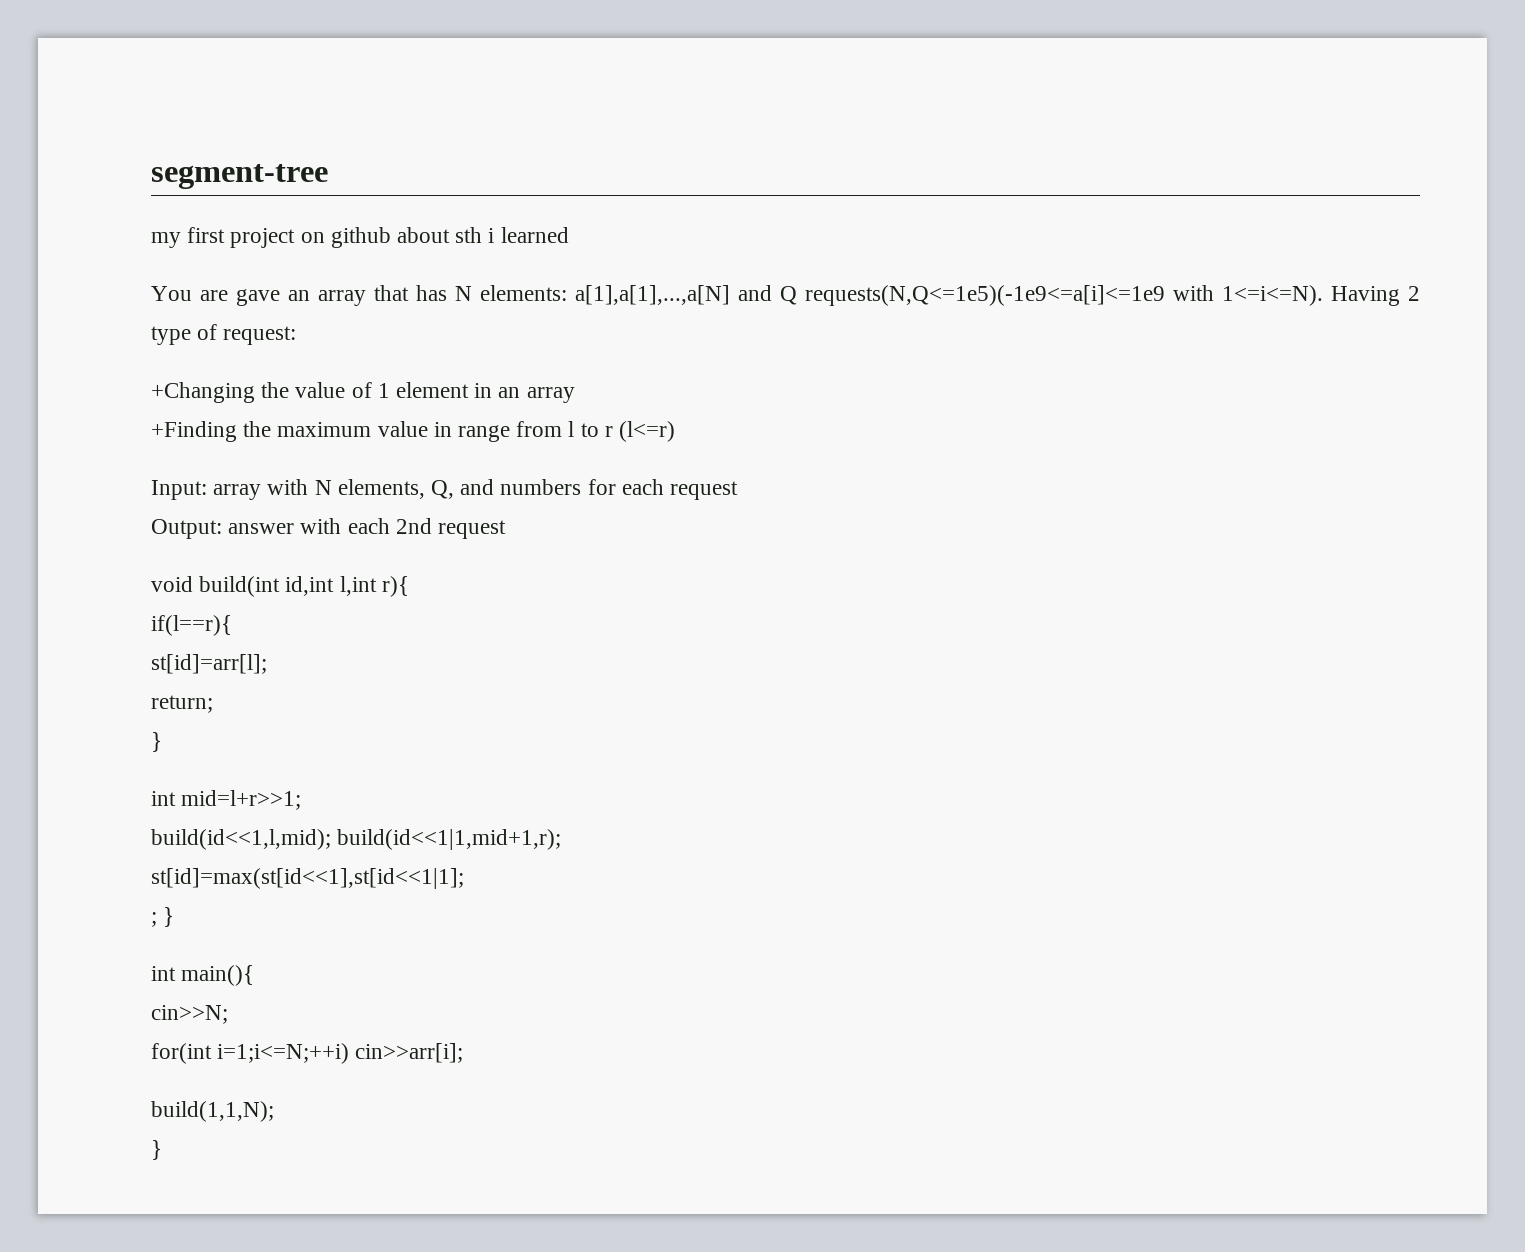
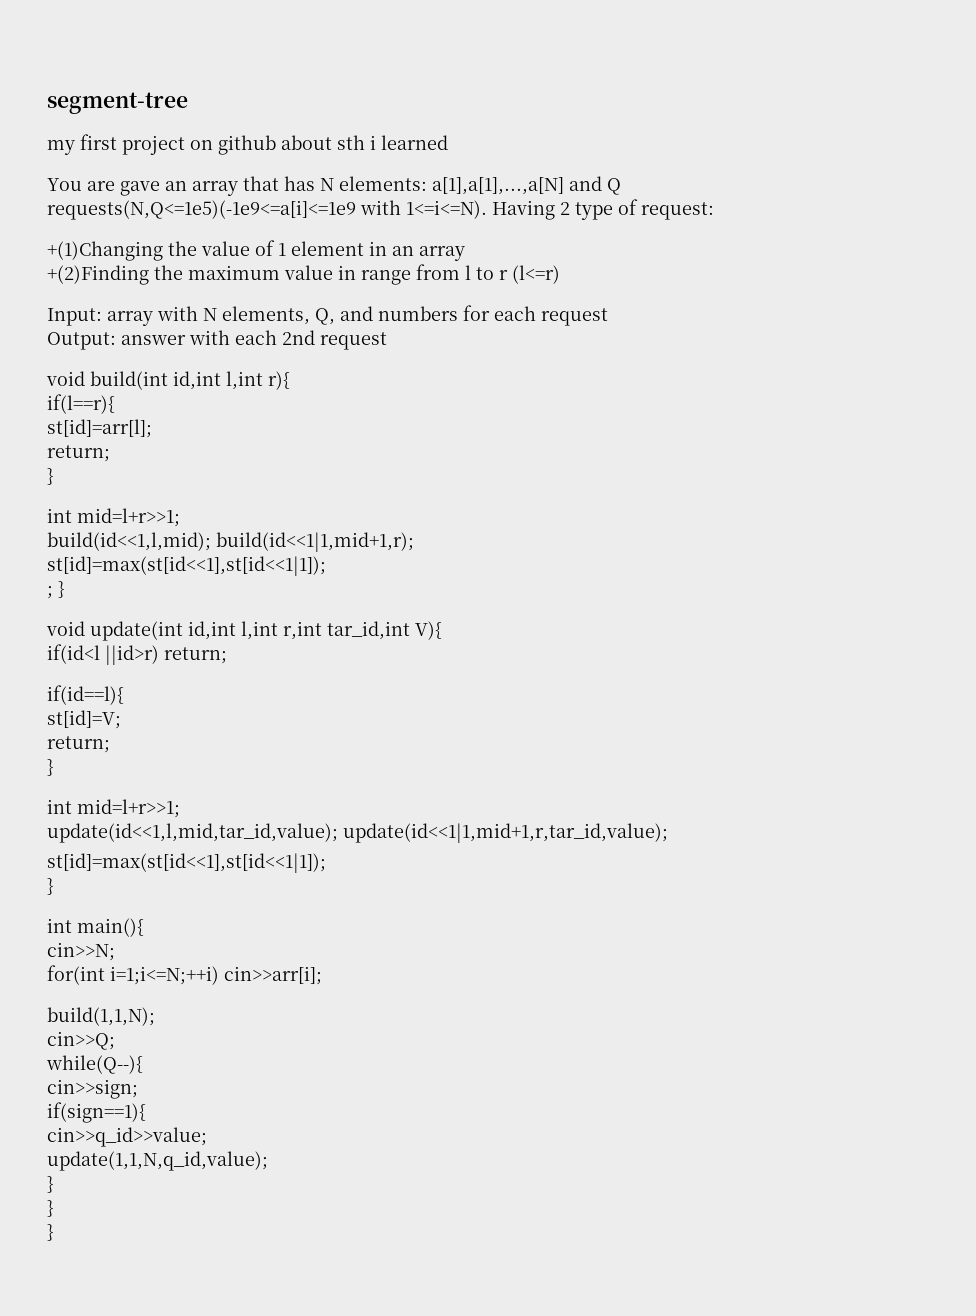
- +Changing the value of 1 element in an array
+ +(1)Changing the value of 1 element in an array
- +Finding the maximum value in range from l to r (l<=r)
+ +(2)Finding the maximum value in range from l to r (l<=r)
  build(id<<1,l,mid); build(id<<1|1,mid+1,r);
- st[id]=max(st[id<<1],st[id<<1|1];
+ st[id]=max(st[id<<1],st[id<<1|1]);
+ void update(int id,int l,int r,int tar_id,int V){
+ if(id<l ||id>r) return;
+ if(id==l){
+ st[id]=V;
+ return;
+ }
+ int mid=l+r>>1;
+ update(id<<1,l,mid,tar_id,value); update(id<<1|1,mid+1,r,tar_id,value);
+ st[id]=max(st[id<<1],st[id<<1|1]);
+ }
  build(1,1,N);
+ cin>>Q;
+ while(Q--){
+ cin>>sign;
+ if(sign==1){
+ cin>>q_id>>value;
+ update(1,1,N,q_id,value);
+ }
+ }

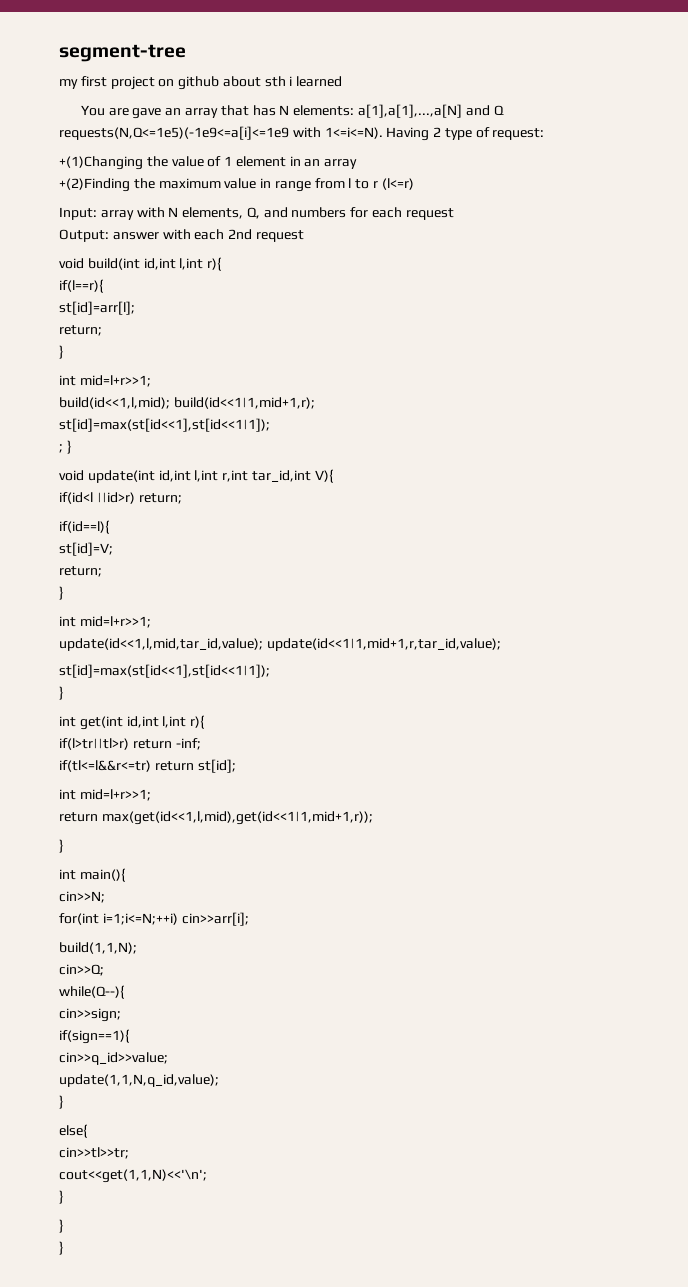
+ int get(int id,int l,int r){
+ if(l>tr||tl>r) return -inf;
+ if(tl<=l&&r<=tr) return st[id];
+ int mid=l+r>>1;
+ return max(get(id<<1,l,mid),get(id<<1|1,mid+1,r));
+ }
  update(1,1,N,q_id,value);
+ }
+ else{
+ cin>>tl>>tr;
+ cout<<get(1,1,N)<<'\n';

